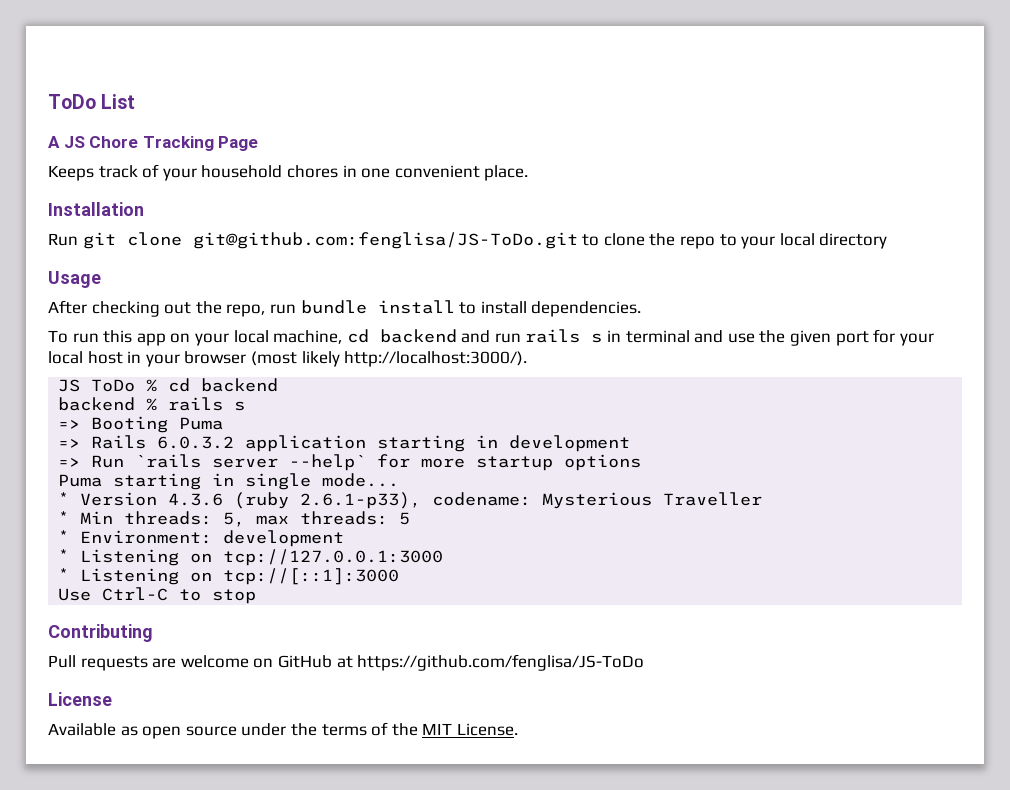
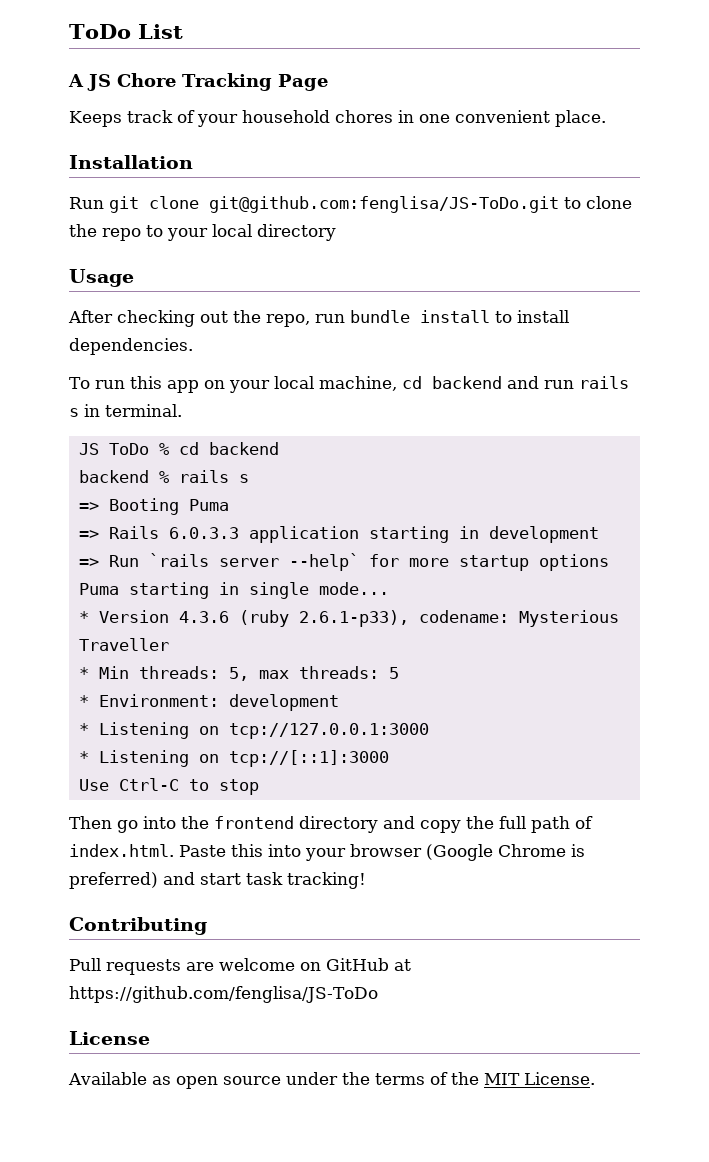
- To run this app on your local machine, cd backend and run rails s in terminal and use the given port for your local host in your browser (most likely http://localhost:3000/).
+ To run this app on your local machine, cd backend and run rails s in terminal.
- => Rails 6.0.3.2 application starting in development
+ => Rails 6.0.3.3 application starting in development
+ Then go into the frontend directory and copy the full path of index.html. Paste this into your browser (Google Chrome is preferred) and start task tracking!

